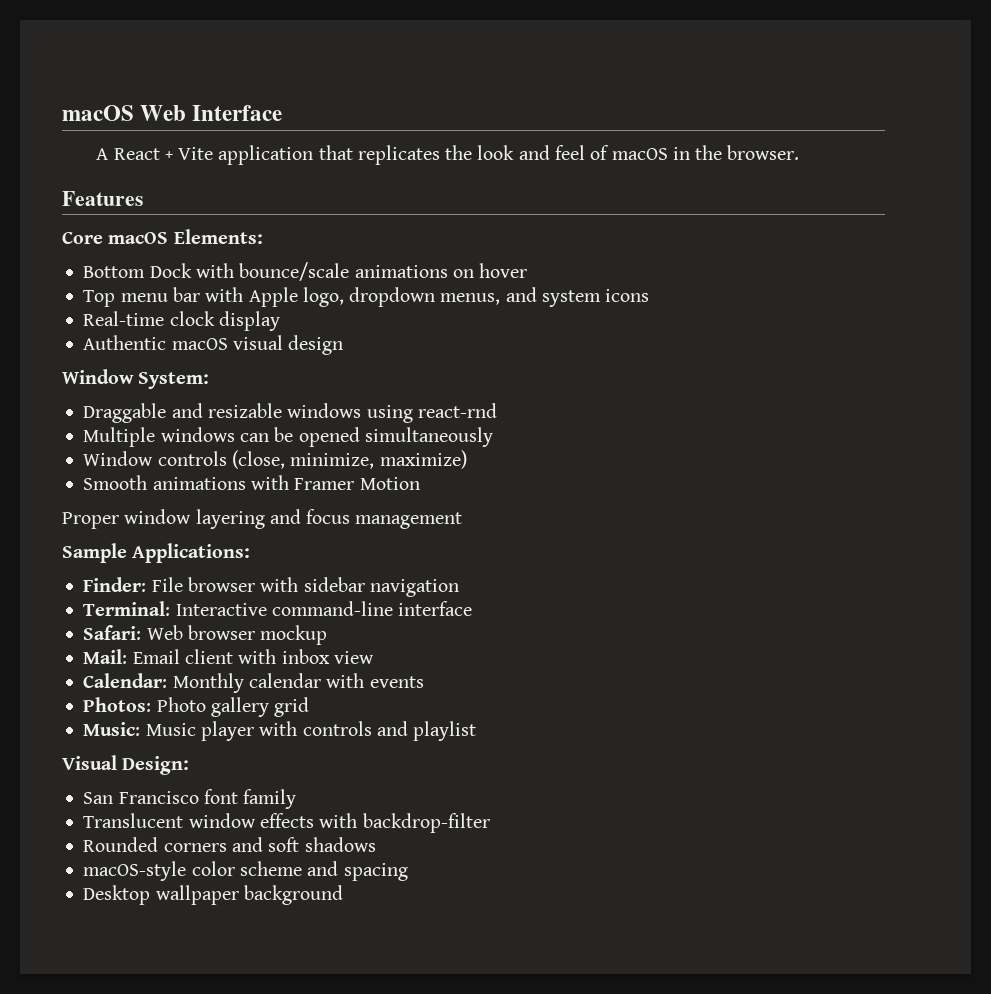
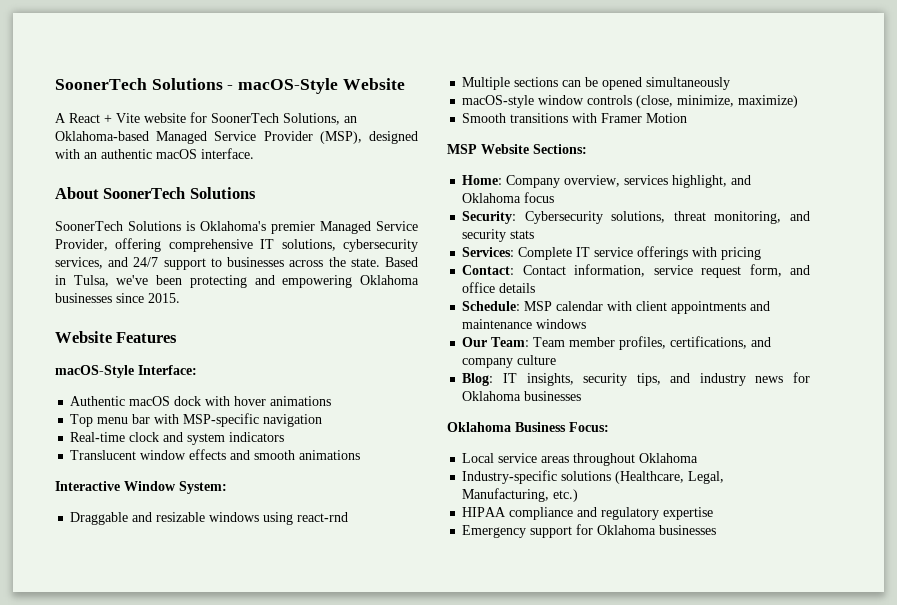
- macOS Web Interface
+ SoonerTech Solutions - macOS-Style Website
- A React + Vite application that replicates the look and feel of macOS in the browser.
- Features
- Core macOS Elements:
- Bottom Dock with bounce/scale animations on hover
+ A React + Vite website for SoonerTech Solutions, an Oklahoma-based Managed Service Provider (MSP), designed with an authentic macOS interface.
+ About SoonerTech Solutions
+ SoonerTech Solutions is Oklahoma's premier Managed Service Provider, offering comprehensive IT solutions, cybersecurity services, and 24/7 support to businesses across the state. Based in Tulsa, we've been protecting and empowering Oklahoma businesses since 2015.
+ Website Features
+ macOS-Style Interface:
+ Authentic macOS dock with hover animations
- Top menu bar with Apple logo, dropdown menus, and system icons
- Real-time clock display
- Authentic macOS visual design
- Window System:
+ Top menu bar with MSP-specific navigation
+ Real-time clock and system indicators
+ Translucent window effects and smooth animations
+ Interactive Window System:
- Multiple windows can be opened simultaneously
+ Multiple sections can be opened simultaneously
- Window controls (close, minimize, maximize)
+ macOS-style window controls (close, minimize, maximize)
- Smooth animations with Framer Motion
+ Smooth transitions with Framer Motion
- Proper window layering and focus management
- Sample Applications:
- Finder: File browser with sidebar navigation
- Terminal: Interactive command-line interface
- Safari: Web browser mockup
- Mail: Email client with inbox view
- Calendar: Monthly calendar with events
- Photos: Photo gallery grid
- Music: Music player with controls and playlist
- Visual Design:
- San Francisco font family
- Translucent window effects with backdrop-filter
- Rounded corners and soft shadows
- macOS-style color scheme and spacing
- Desktop wallpaper background
+ MSP Website Sections:
+ Home: Company overview, services highlight, and Oklahoma focus
+ Security: Cybersecurity solutions, threat monitoring, and security stats
+ Services: Complete IT service offerings with pricing
+ Contact: Contact information, service request form, and office details
+ Schedule: MSP calendar with client appointments and maintenance windows
+ Our Team: Team member profiles, certifications, and company culture
+ Blog: IT insights, security tips, and industry news for Oklahoma businesses
+ Oklahoma Business Focus:
+ Local service areas throughout Oklahoma
+ Industry-specific solutions (Healthcare, Legal, Manufacturing, etc.)
+ HIPAA compliance and regulatory expertise
+ Emergency support for Oklahoma businesses

